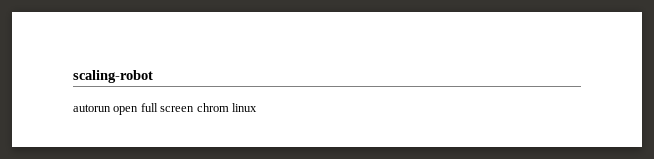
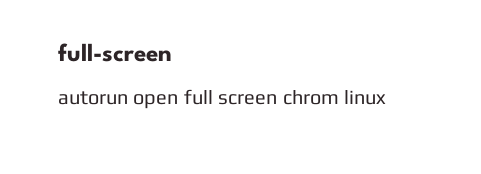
- scaling-robot
+ full-screen

